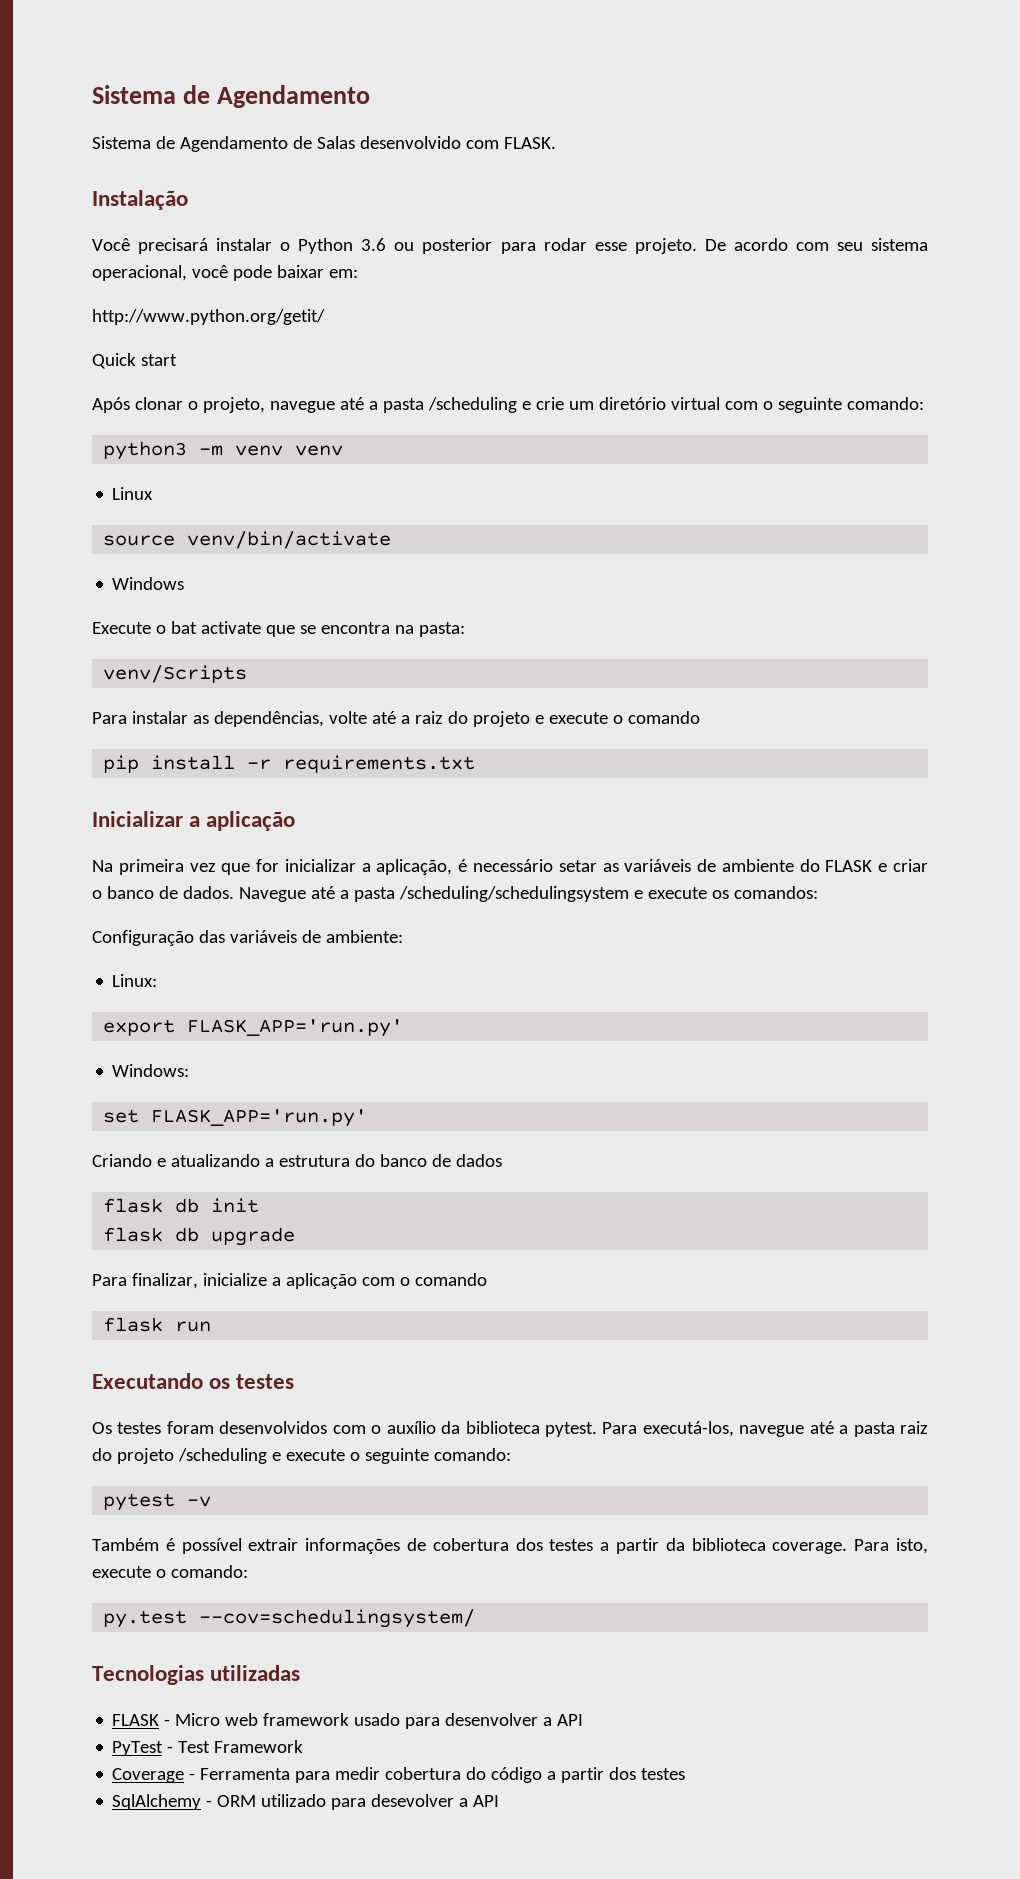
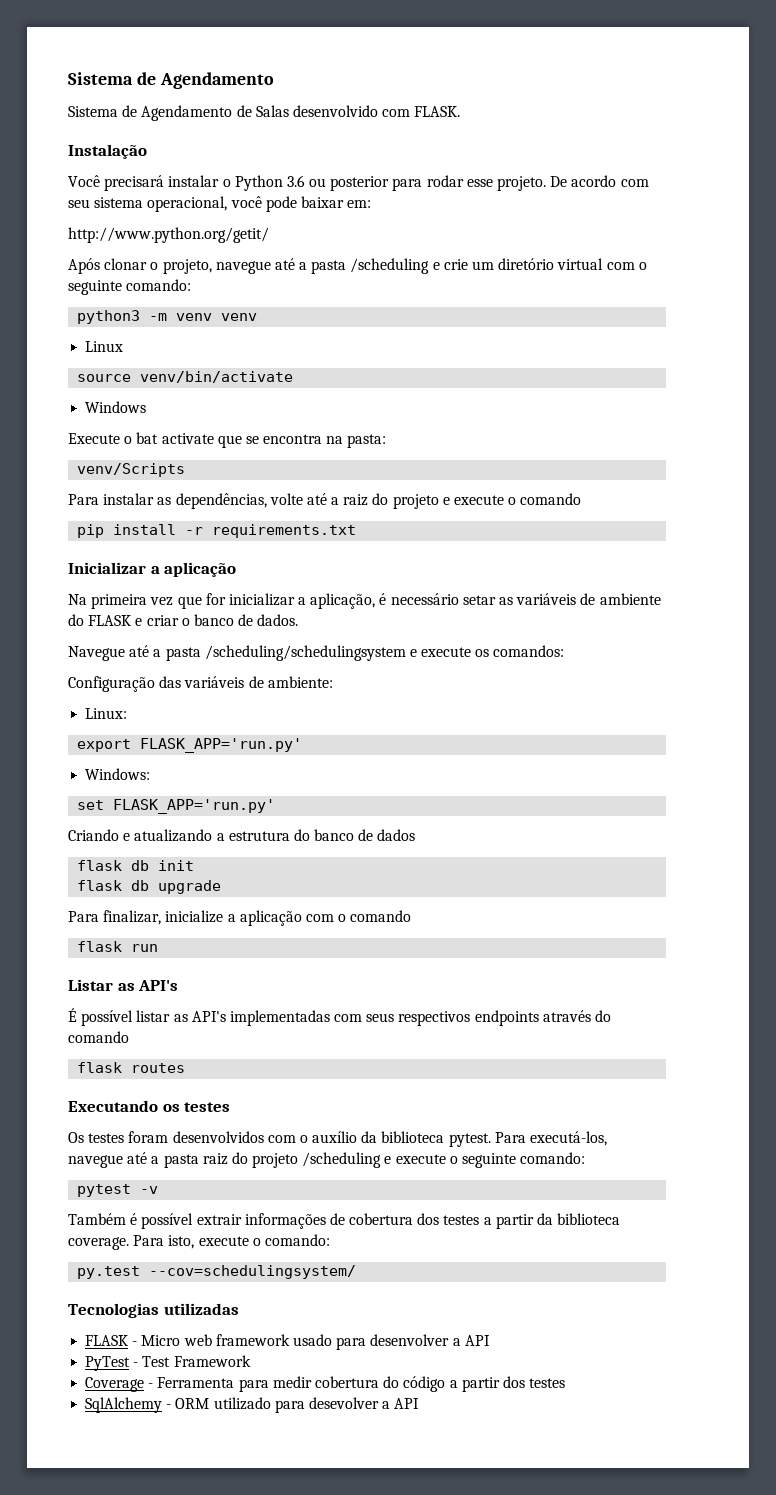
- Quick start
- Na primeira vez que for inicializar a aplicação, é necessário setar as variáveis de ambiente do FLASK e criar o banco de dados. Navegue até a pasta /scheduling/schedulingsystem e execute os comandos:
+ Na primeira vez que for inicializar a aplicação, é necessário setar as variáveis de ambiente do FLASK e criar o banco de dados.
+ Navegue até a pasta /scheduling/schedulingsystem e execute os comandos:
+ Listar as API's
+ É possível listar as API's implementadas com seus respectivos endpoints através do comando
+ flask routes

